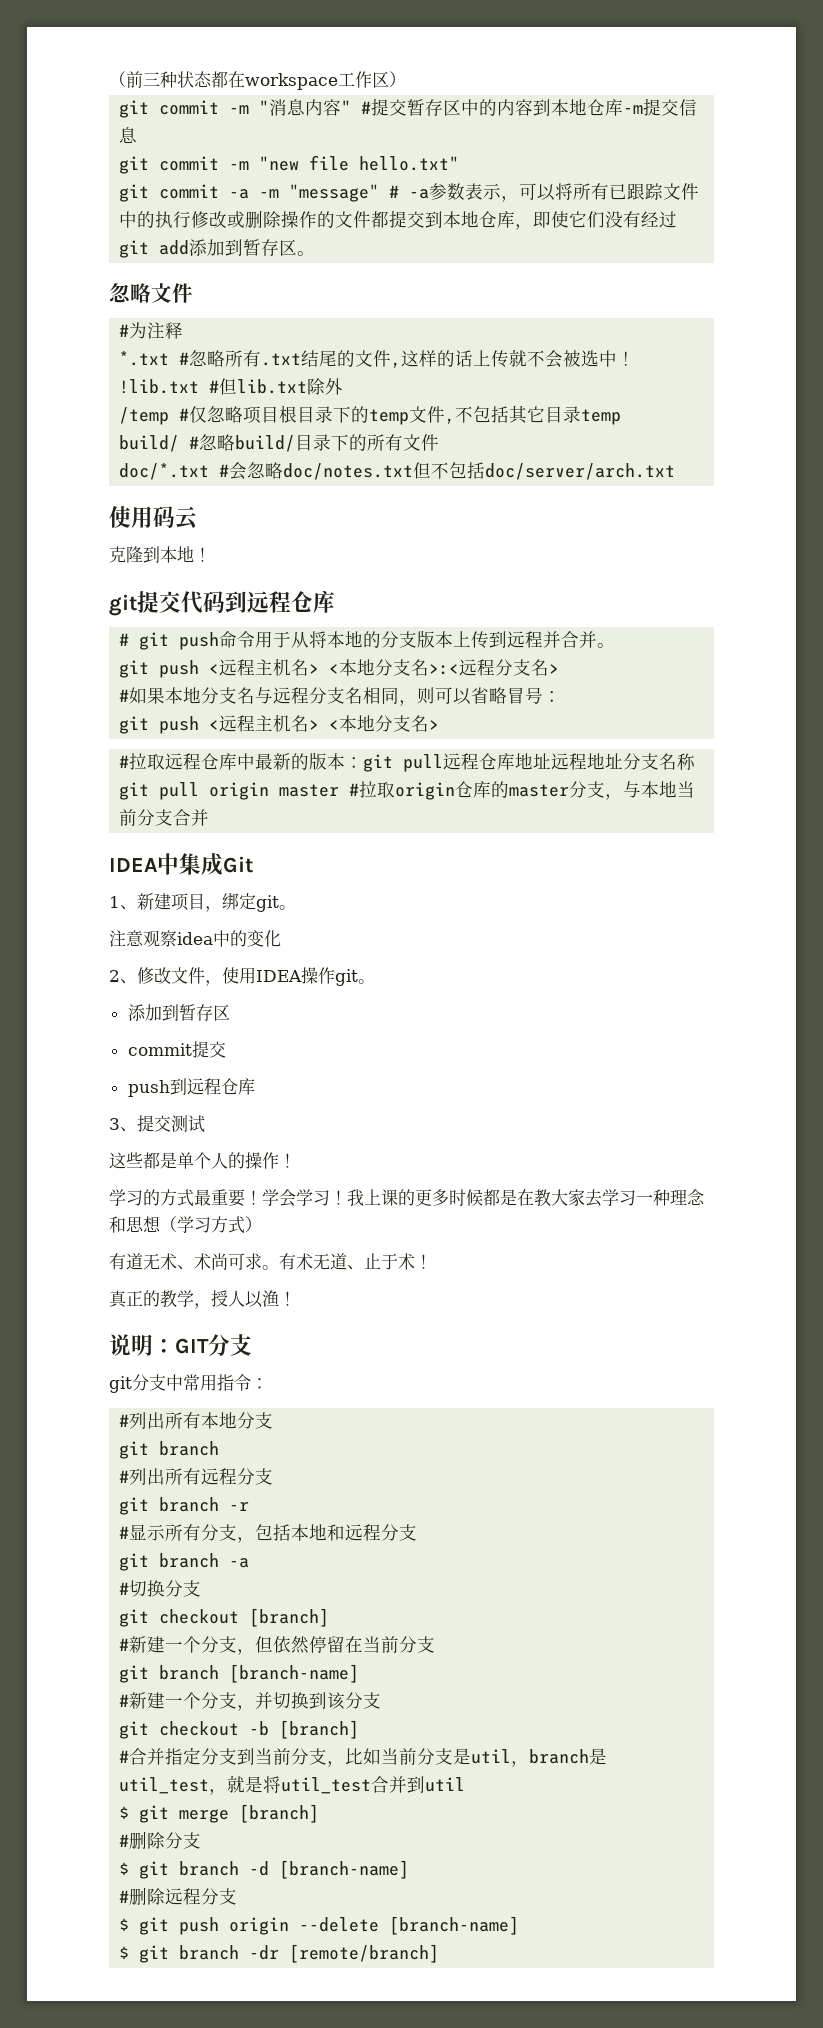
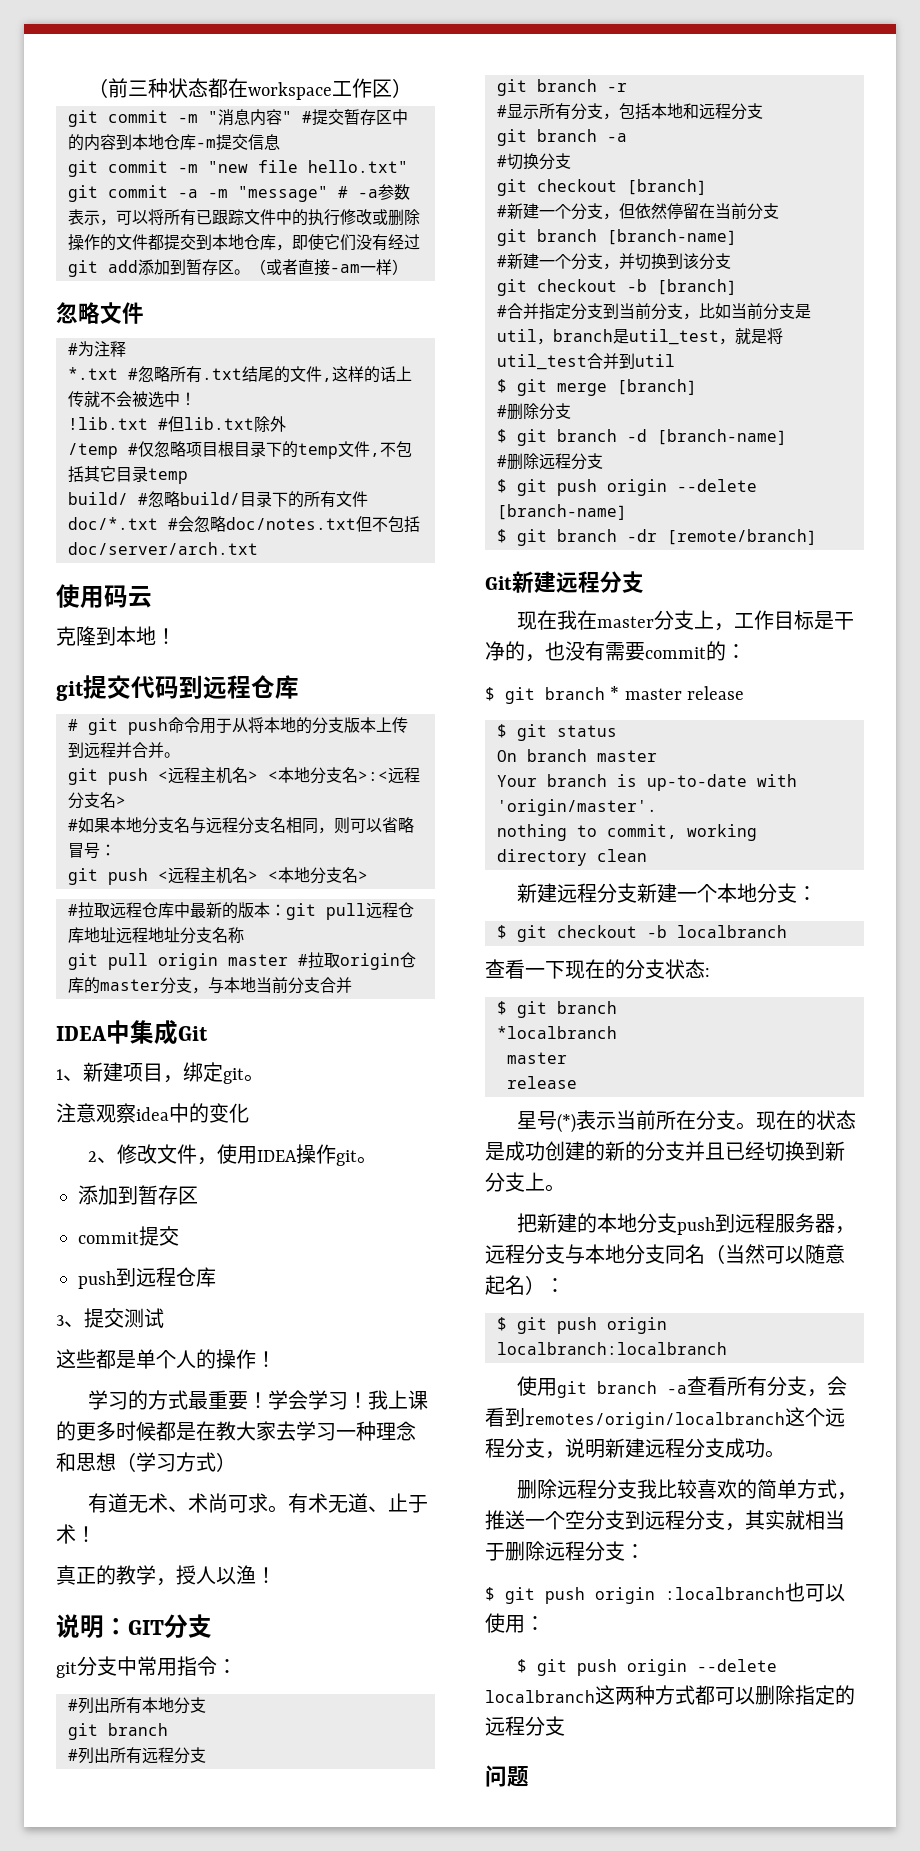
+ （或者直接-am一样）
+ Git新建远程分支
+ 现在我在master分支上，工作目标是干净的，也没有需要commit的：
+ $ git branch * master release
+ $ git status
+ On branch master
+ Your branch is up-to-date with 'origin/master'.
+ nothing to commit, working directory clean
+ 新建远程分支新建一个本地分支：
+ $ git checkout -b localbranch
+ 查看一下现在的分支状态:
+ $ git branch
+ *localbranch
+ master
+ release
+ 星号(*)表示当前所在分支。现在的状态是成功创建的新的分支并且已经切换到新分支上。
+ 把新建的本地分支push到远程服务器，远程分支与本地分支同名（当然可以随意起名）：
+ $ git push origin localbranch:localbranch
+ 使用git branch -a查看所有分支，会看到remotes/origin/localbranch这个远程分支，说明新建远程分支成功。
+ 删除远程分支我比较喜欢的简单方式，推送一个空分支到远程分支，其实就相当于删除远程分支：
+ $ git push origin :localbranch也可以使用：
+ $ git push origin --delete localbranch这两种方式都可以删除指定的远程分支
+ 问题

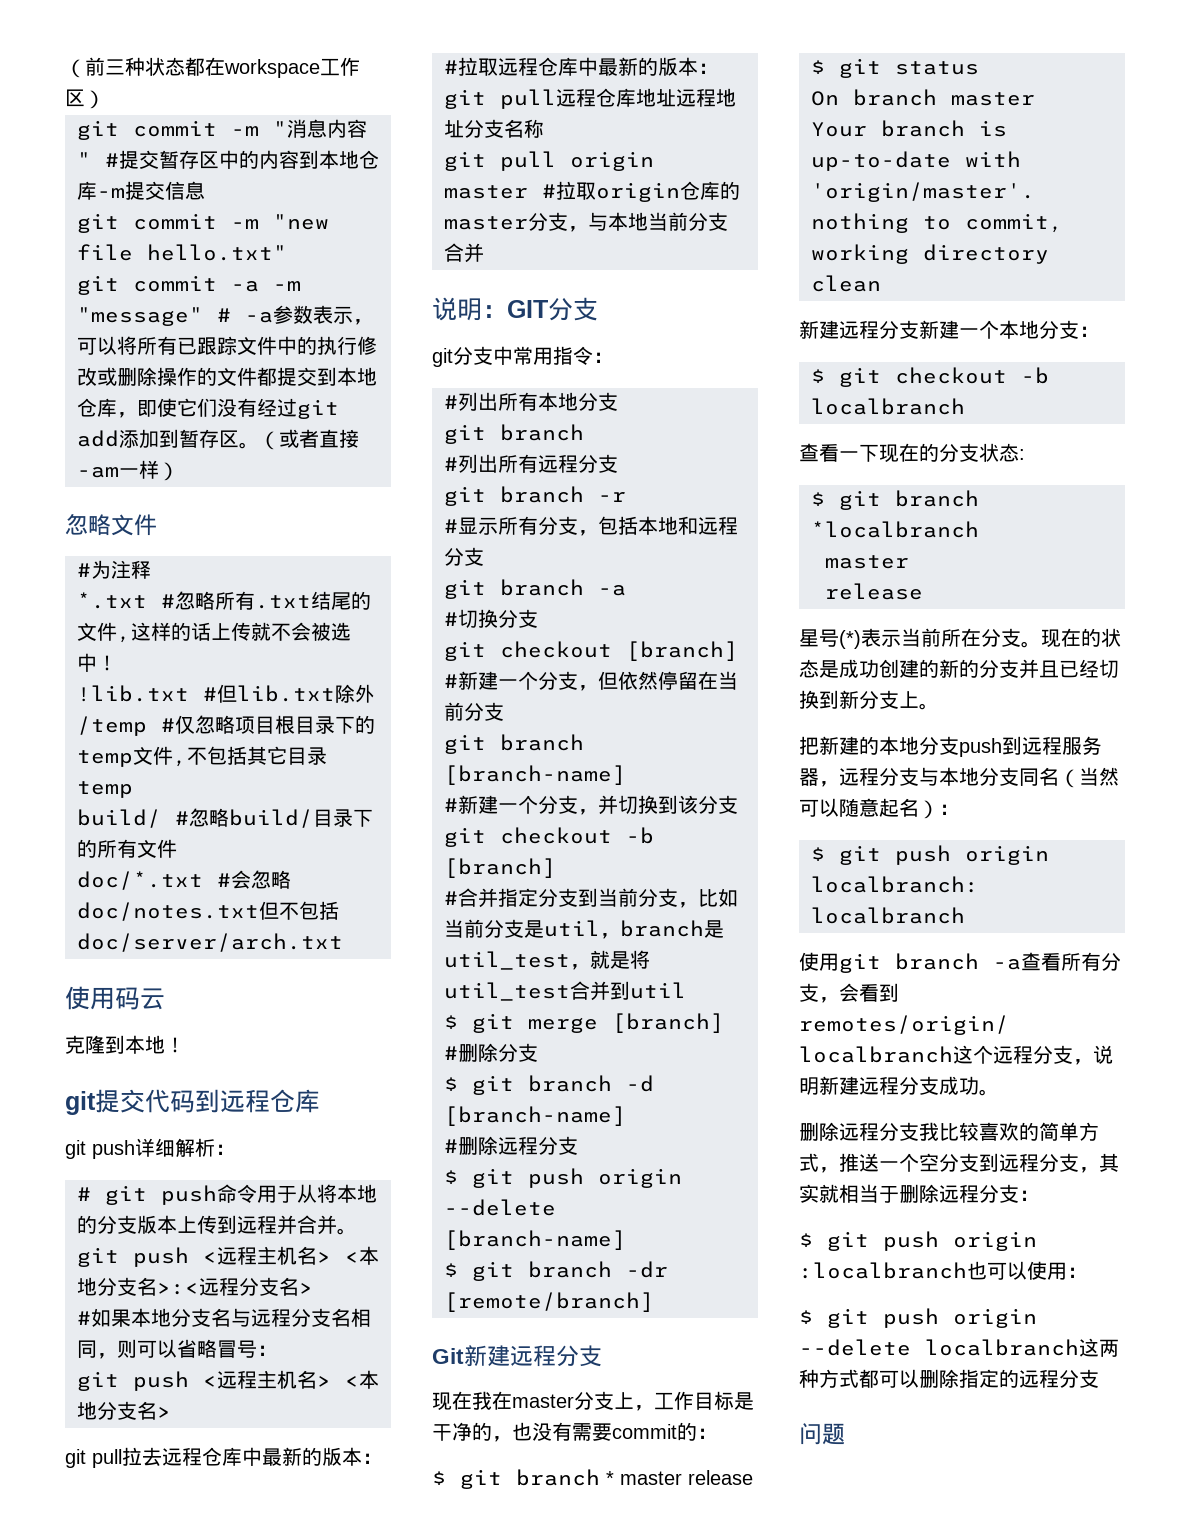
+ git push详细解析：
+ git pull拉去远程仓库中最新的版本：
- IDEA中集成Git
- 1、新建项目，绑定git。
- 注意观察idea中的变化
- 2、修改文件，使用IDEA操作git。
- 添加到暂存区
- commit提交
- push到远程仓库
- 3、提交测试
- 这些都是单个人的操作！
- 学习的方式最重要！学会学习！我上课的更多时候都是在教大家去学习一种理念和思想（学习方式）
- 有道无术、术尚可求。有术无道、止于术！
- 真正的教学，授人以渔！

